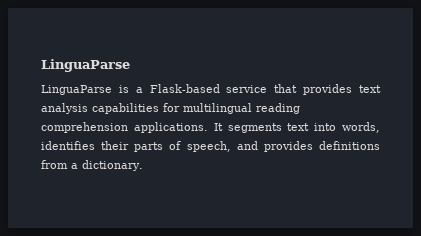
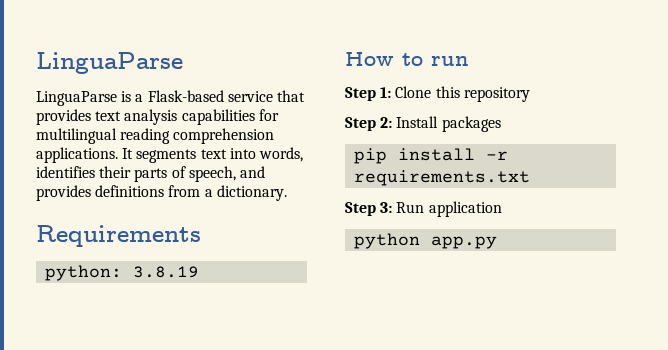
+ Requirements
+ python: 3.8.19
+ How to run
+ Step 1: Clone this repository
+ Step 2: Install packages
+ pip install -r requirements.txt
+ Step 3: Run application
+ python app.py

